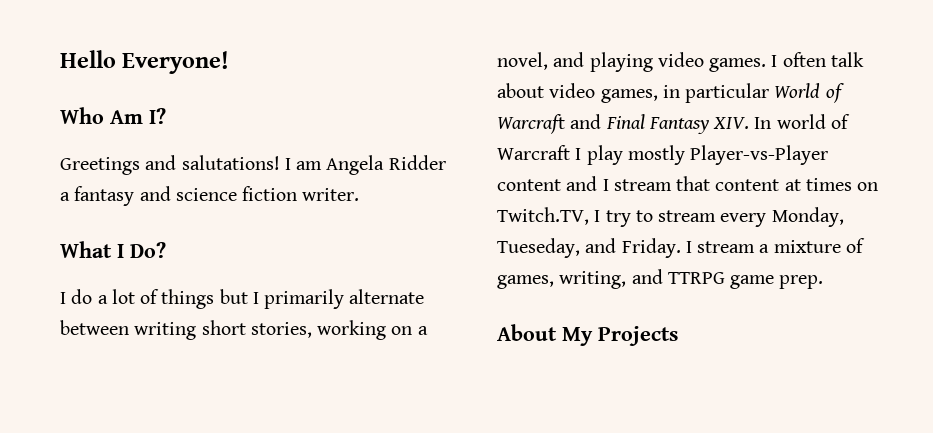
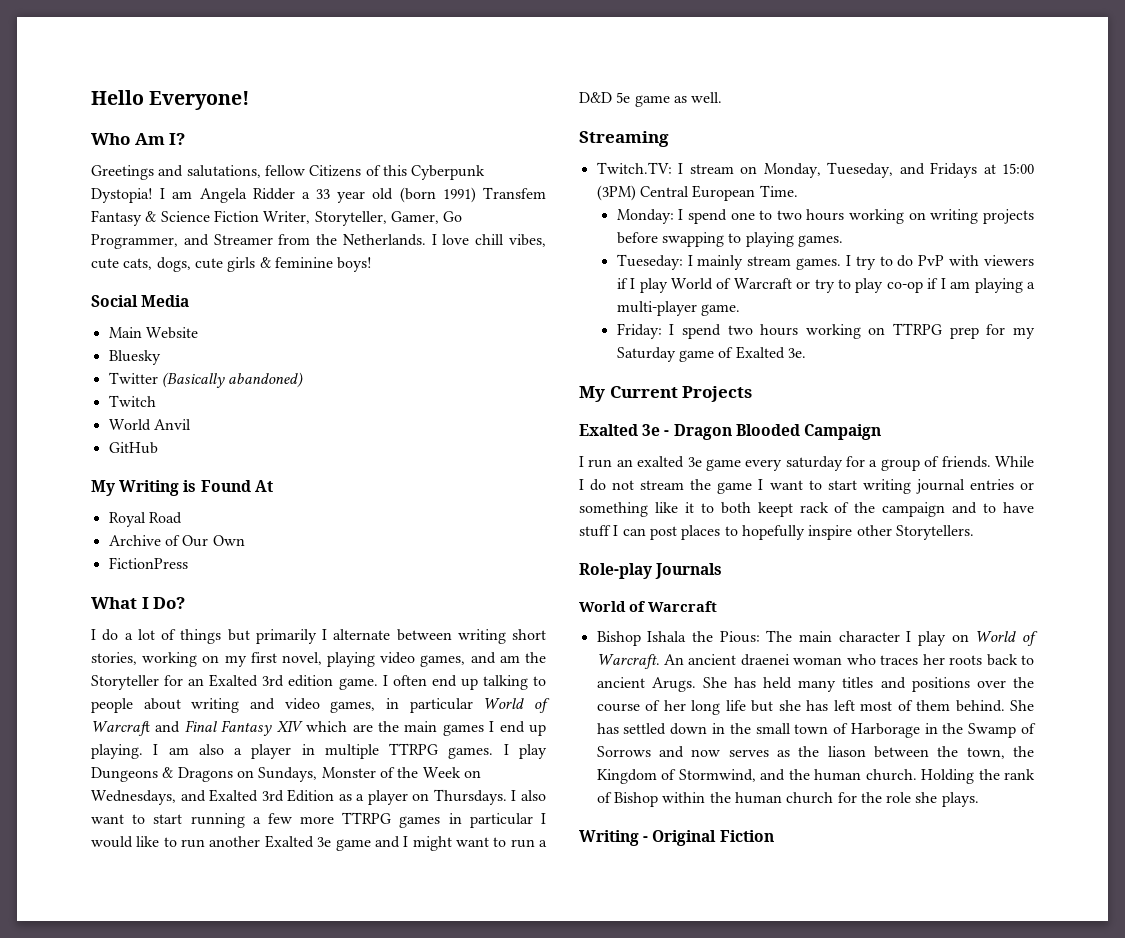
- Greetings and salutations!
+ Greetings and salutations, fellow Citizens of this Cyberpunk Dystopia!
- I am Angela Ridder a fantasy and science fiction writer.
+ I am Angela Ridder a 33 year old (born 1991) Transfem Fantasy & Science Fiction Writer, Storyteller, Gamer, Go Programmer, and Streamer from the Netherlands. I love chill vibes, cute cats, dogs, cute girls & feminine boys!
+ Social Media
+ Main Website
+ Bluesky
+ Twitter (Basically abandoned)
+ Twitch
+ World Anvil
+ GitHub
+ My Writing is Found At
+ Royal Road
+ Archive of Our Own
+ FictionPress
- I do a lot of things but I primarily alternate between writing short stories, working on a novel, and playing video games. I often talk about video games, in particular World of Warcraft and Final Fantasy XIV. In world of Warcraft I play mostly Player-vs-Player content and I stream that content at times on Twitch.TV, I try to stream every Monday, Tueseday, and Friday. I stream a mixture of games, writing, and TTRPG game prep.
- About My Projects
+ I do a lot of things but primarily I alternate between writing short stories, working on my first novel, playing video games, and am the Storyteller for an Exalted 3rd edition game. I often end up talking to people about writing and video games, in particular World of Warcraft and Final Fantasy XIV which are the main games I end up playing. I am also a player in multiple TTRPG games. I play Dungeons & Dragons on Sundays, Monster of the Week on Wednesdays, and Exalted 3rd Edition as a player on Thursdays. I also want to start running a few more TTRPG games in particular I would like to run another Exalted 3e game and I might want to run a D&D 5e game as well.
+ Streaming
+ Twitch.TV: I stream on Monday, Tueseday, and Fridays at 15:00 (3PM) Central European Time.
+ Monday: I spend one to two hours working on writing projects before swapping to playing games.
+ Tueseday: I mainly stream games. I try to do PvP with viewers if I play World of Warcraft or try to play co-op if I am playing a multi-player game.
+ Friday: I spend two hours working on TTRPG prep for my Saturday game of Exalted 3e.
+ My Current Projects
+ Exalted 3e - Dragon Blooded Campaign
+ I run an exalted 3e game every saturday for a group of friends. While I do not stream the game I want to start writing journal entries or something like it to both keept rack of the campaign and to have stuff I can post places to hopefully inspire other Storytellers.
+ Role-play Journals
+ World of Warcraft
+ Bishop Ishala the Pious: The main character I play on World of Warcraft. An ancient draenei woman who traces her roots back to ancient Arugs. She has held many titles and positions over the course of her long life but she has left most of them behind. She has settled down in the small town of Harborage in the Swamp of Sorrows and now serves as the liason between the town, the Kingdom of Stormwind, and the human church. Holding the rank of Bishop within the human church for the role she plays.
+ Writing - Original Fiction

